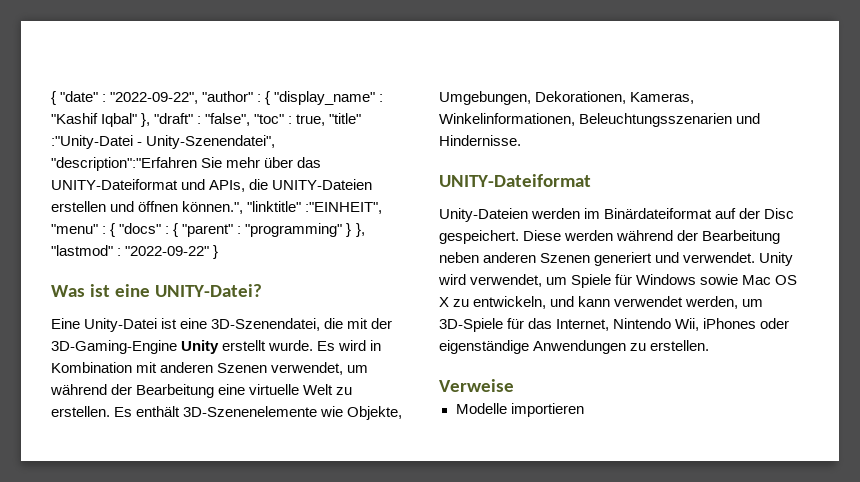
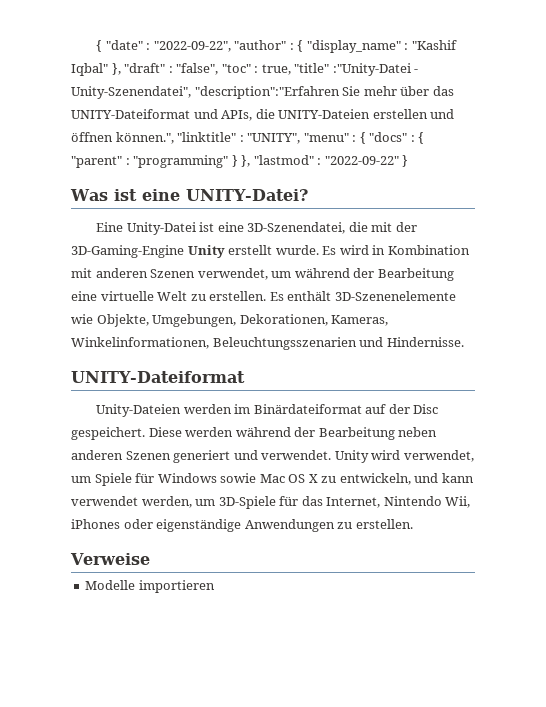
- { "date" : "2022-09-22", "author" : { "display_name" : "Kashif Iqbal" }, "draft" : "false", "toc" : true, "title" :"Unity-Datei - Unity-Szenendatei", "description":"Erfahren Sie mehr über das UNITY-Dateiformat und APIs, die UNITY-Dateien erstellen und öffnen können.", "linktitle" :"EINHEIT", "menu" : { "docs" : { "parent" : "programming" } }, "lastmod" : "2022-09-22" }
+ { "date" : "2022-09-22", "author" : { "display_name" : "Kashif Iqbal" }, "draft" : "false", "toc" : true, "title" :"Unity-Datei - Unity-Szenendatei", "description":"Erfahren Sie mehr über das UNITY-Dateiformat und APIs, die UNITY-Dateien erstellen und öffnen können.", "linktitle" : "UNITY", "menu" : { "docs" : { "parent" : "programming" } }, "lastmod" : "2022-09-22" }

